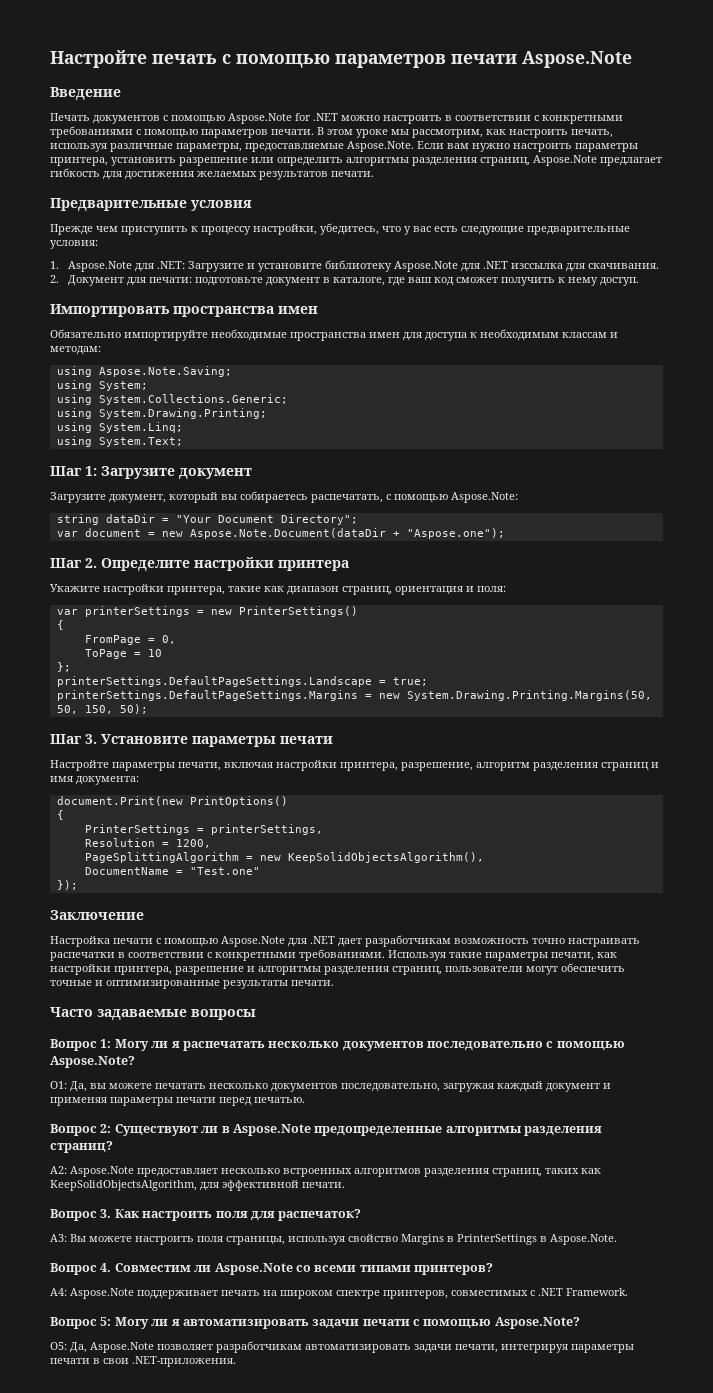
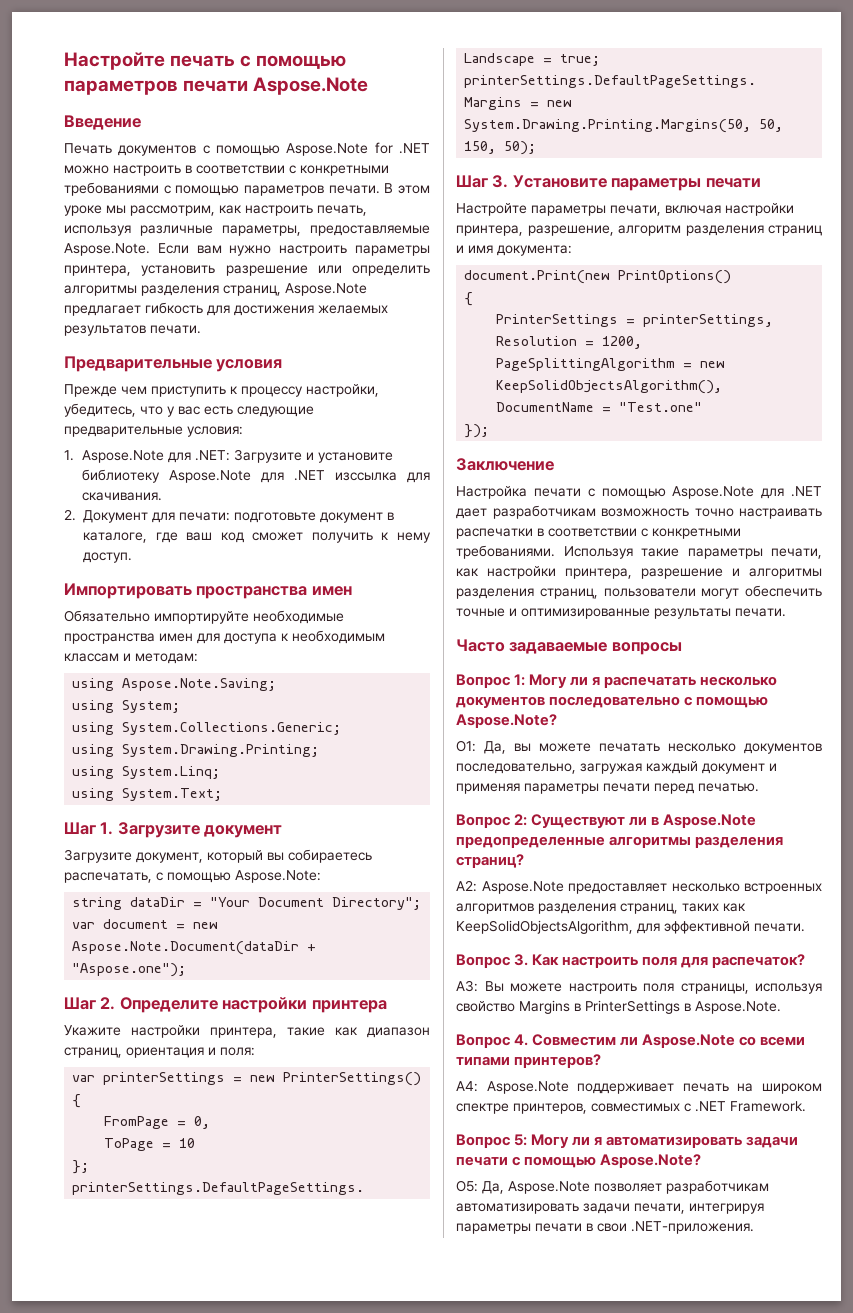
- Шаг 1: Загрузите документ
+ Шаг 1. Загрузите документ

